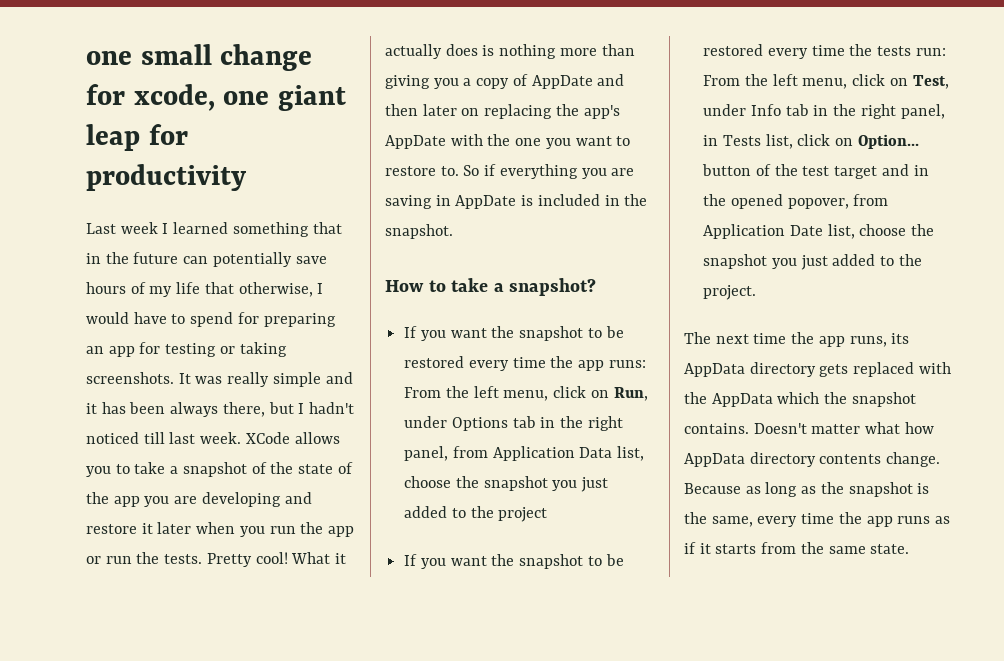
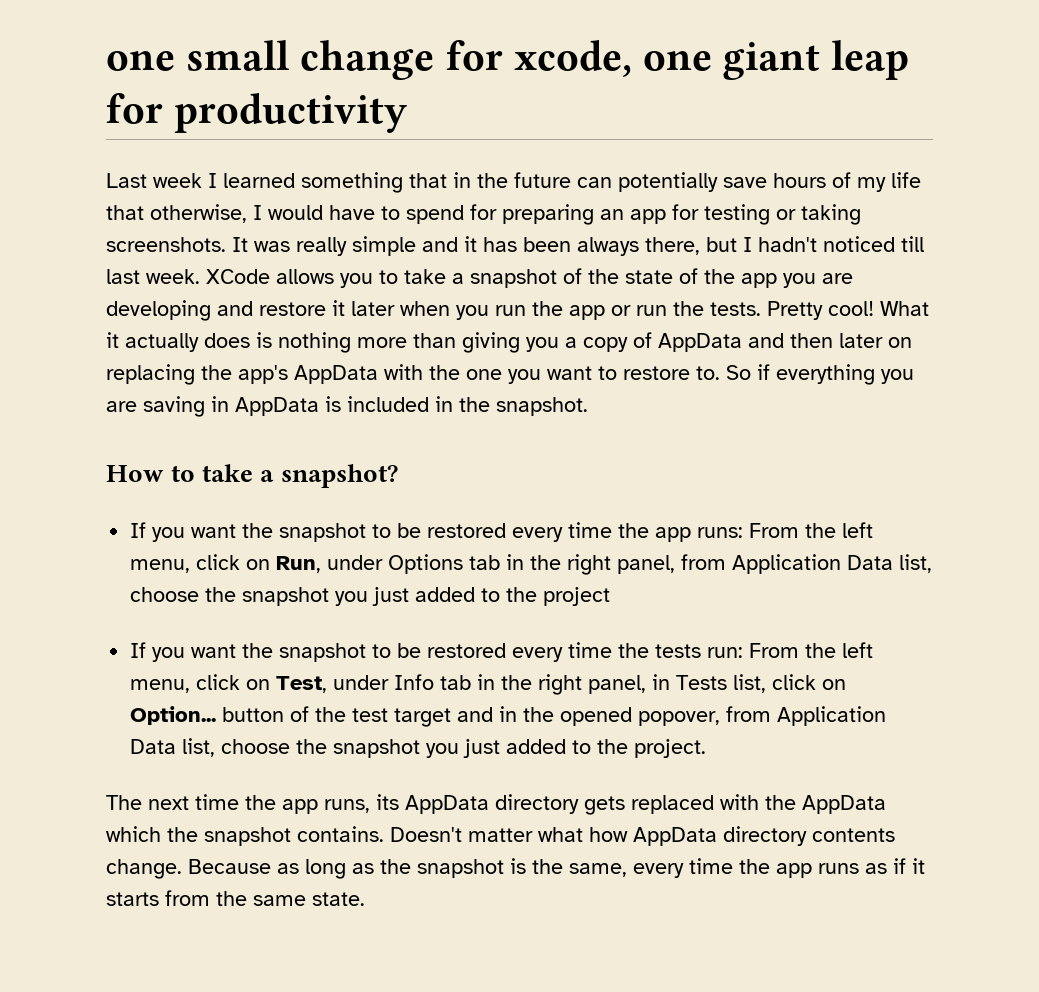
- What it actually does is nothing more than giving you a copy of AppDate and then later on replacing the app's AppDate with the one you want to restore to.
+ What it actually does is nothing more than giving you a copy of AppData and then later on replacing the app's AppData with the one you want to restore to.
- So if everything you are saving in AppDate is included in the snapshot.
+ So if everything you are saving in AppData is included in the snapshot.
- If you want the snapshot to be restored every time the tests run: From the left menu, click on Test, under Info tab in the right panel, in Tests list, click on Option... button of the test target and in the opened popover, from Application Date list, choose the snapshot you just added to the project.
+ If you want the snapshot to be restored every time the tests run: From the left menu, click on Test, under Info tab in the right panel, in Tests list, click on Option... button of the test target and in the opened popover, from Application Data list, choose the snapshot you just added to the project.

